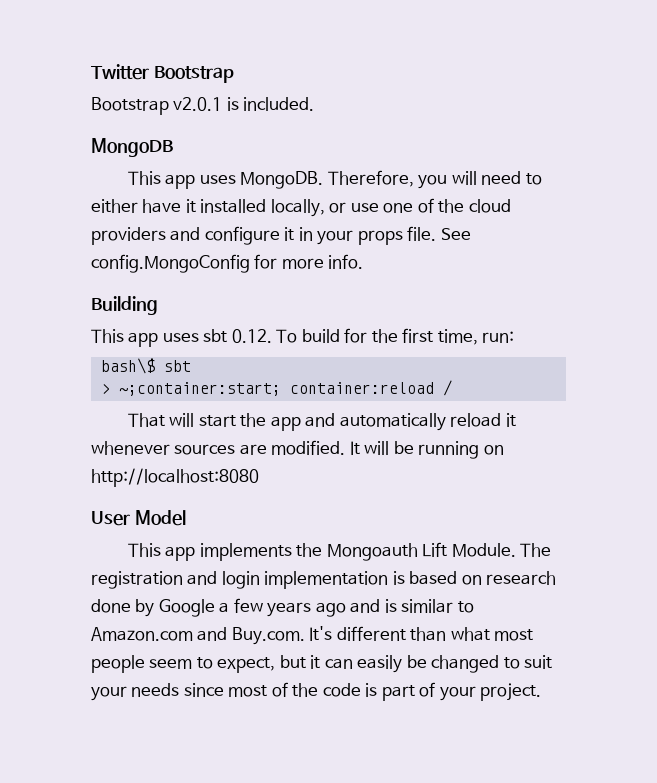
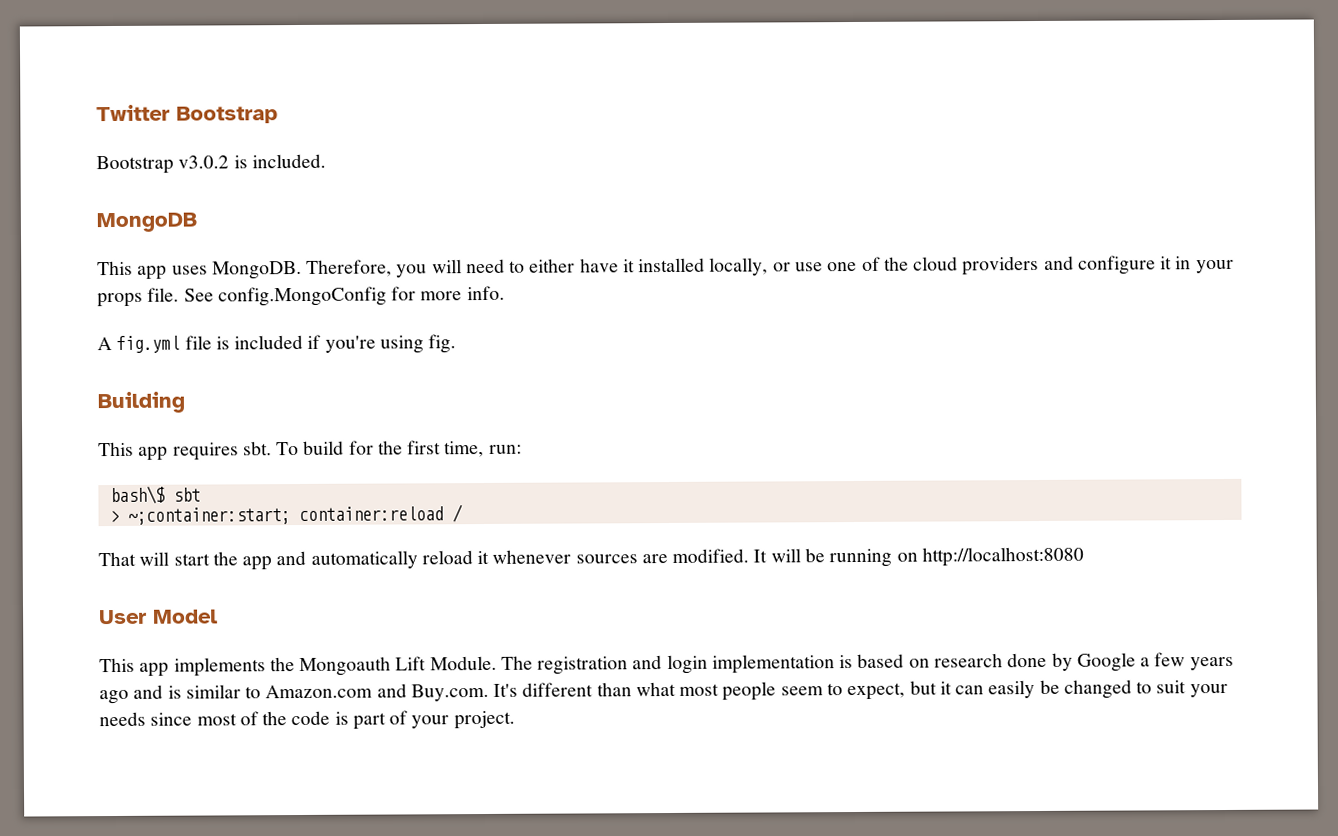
- Bootstrap v2.0.1 is included.
+ Bootstrap v3.0.2 is included.
+ A fig.yml file is included if you're using fig.
- This app uses sbt 0.12. To build for the first time, run:
+ This app requires sbt. To build for the first time, run:

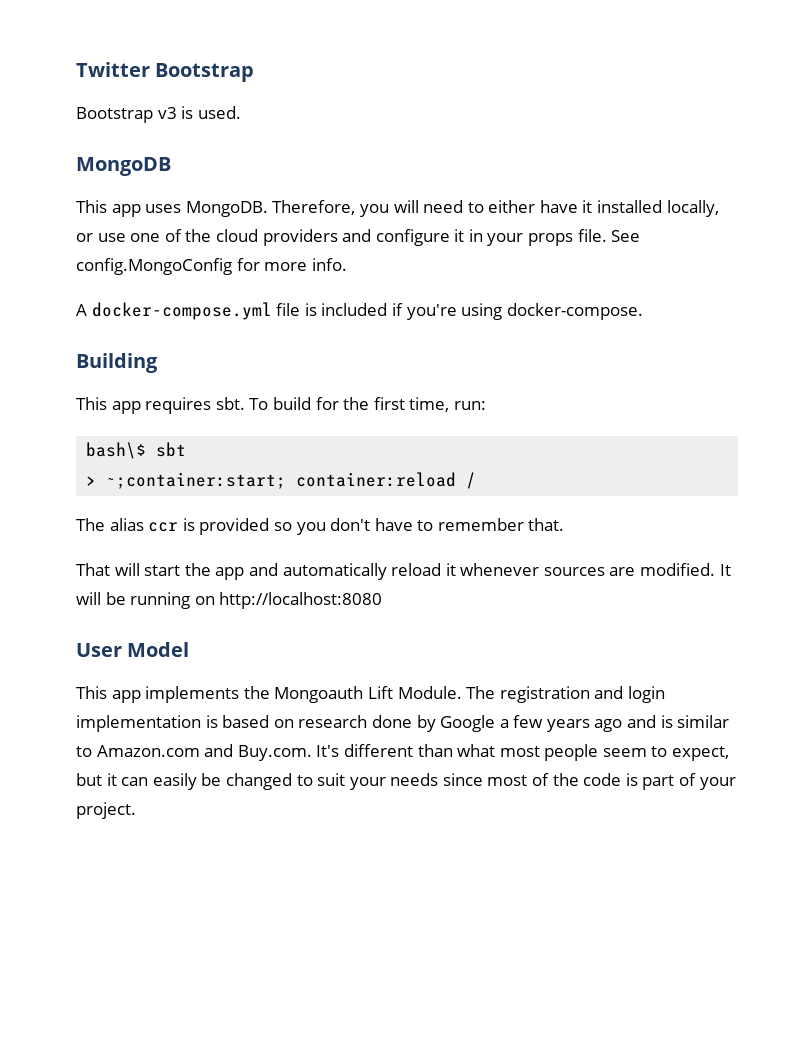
- Bootstrap v3.0.2 is included.
+ Bootstrap v3 is used.
- A fig.yml file is included if you're using fig.
+ A docker-compose.yml file is included if you're using docker-compose.
+ The alias ccr is provided so you don't have to remember that.

